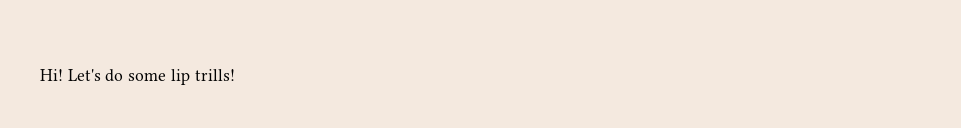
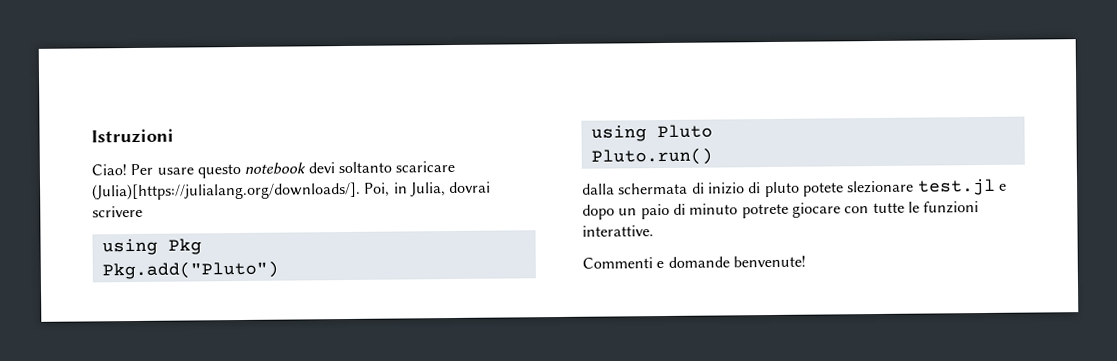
- Hi! Let's do some lip trills!
+ Istruzioni
+ Ciao! Per usare questo notebook devi soltanto scaricare (Julia)[https://julialang.org/downloads/]. Poi, in Julia, dovrai scrivere
+ using Pkg
+ Pkg.add("Pluto")
+ using Pluto
+ Pluto.run()
+ dalla schermata di inizio di pluto potete slezionare test.jl e dopo un paio di minuto potrete giocare con tutte le funzioni interattive.
+ Commenti e domande benvenute!

